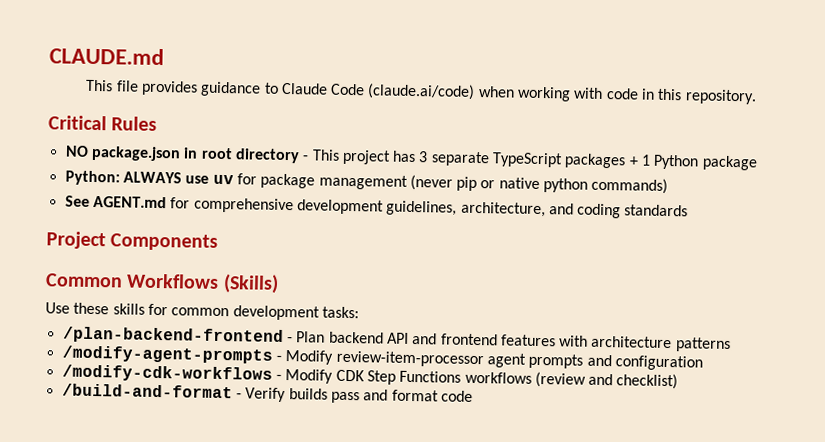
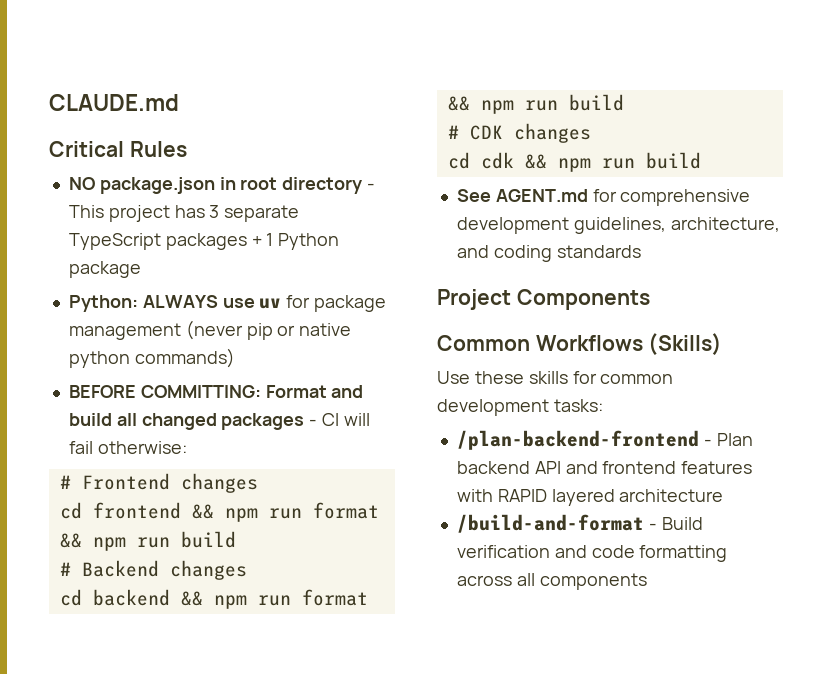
- This file provides guidance to Claude Code (claude.ai/code) when working with code in this repository.
+ BEFORE COMMITTING: Format and build all changed packages - CI will fail otherwise:
+ # Frontend changes
+ cd frontend && npm run format && npm run build
+ # Backend changes
+ cd backend && npm run format && npm run build
+ # CDK changes
+ cd cdk && npm run build
- /plan-backend-frontend - Plan backend API and frontend features with architecture patterns
- /modify-agent-prompts - Modify review-item-processor agent prompts and configuration
- /modify-cdk-workflows - Modify CDK Step Functions workflows (review and checklist)
- /build-and-format - Verify builds pass and format code
+ /plan-backend-frontend - Plan backend API and frontend features with RAPID layered architecture
+ /build-and-format - Build verification and code formatting across all components

